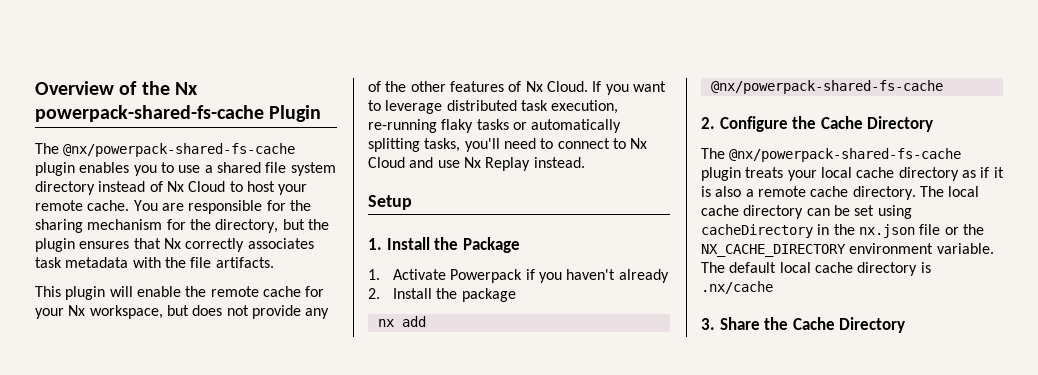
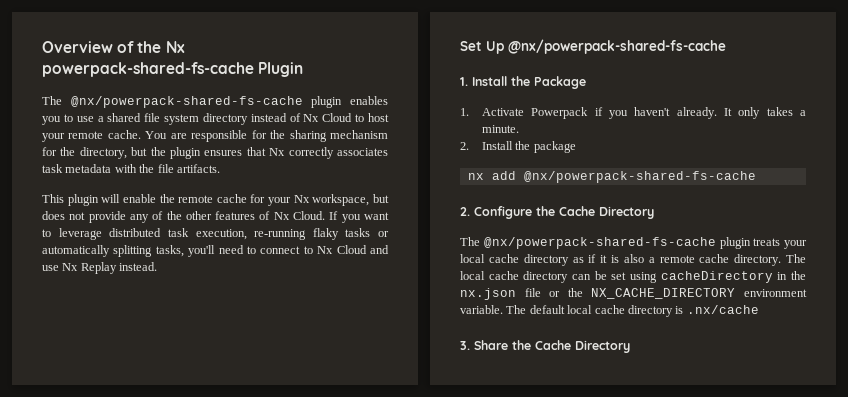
- Setup
+ Set Up @nx/powerpack-shared-fs-cache
- 1. Activate Powerpack if you haven't already
+ 1. Activate Powerpack if you haven't already. It only takes a minute.

